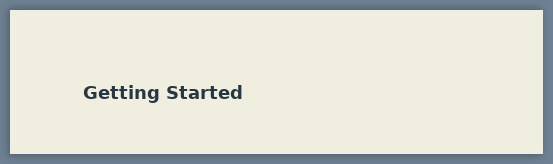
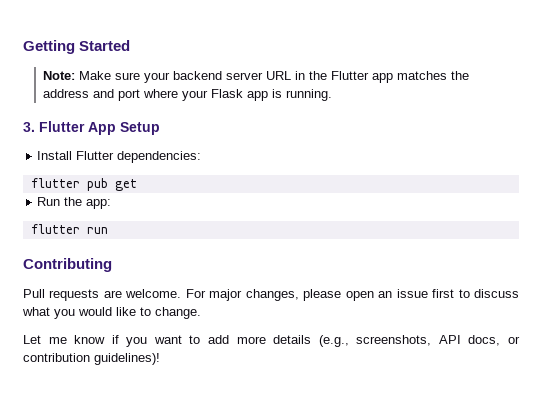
+ Note: Make sure your backend server URL in the Flutter app matches the address and port where your Flask app is running.
+ 3. Flutter App Setup
+ Install Flutter dependencies:
+ flutter pub get
+ Run the app:
+ flutter run
+ Contributing
+ Pull requests are welcome. For major changes, please open an issue first to discuss what you would like to change.
+ Let me know if you want to add more details (e.g., screenshots, API docs, or contribution guidelines)!

